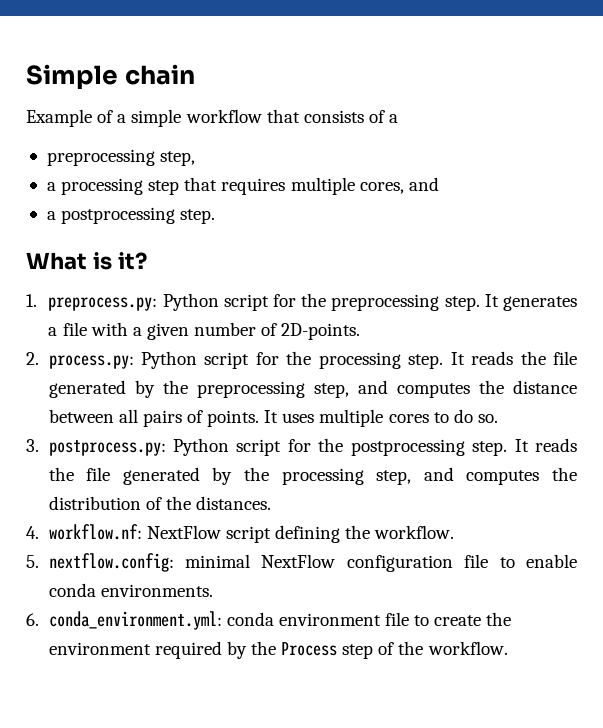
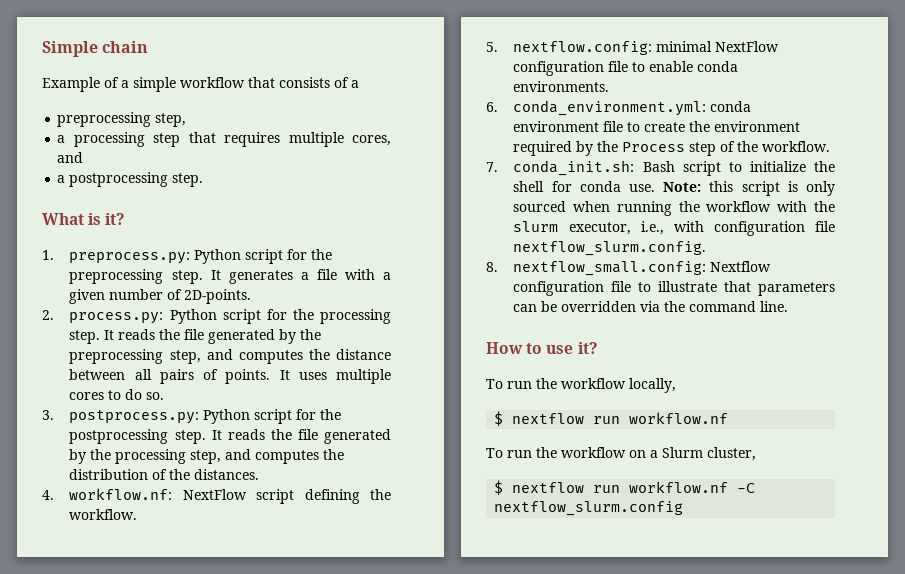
+ 7. conda_init.sh: Bash script to initialize the shell for conda use. Note: this script is only sourced when running the workflow with the slurm executor, i.e., with configuration file nextflow_slurm.config.
+ 8. nextflow_small.config: Nextflow configuration file to illustrate that parameters can be overridden via the command line.
+ How to use it?
+ To run the workflow locally,
+ $ nextflow run workflow.nf
+ To run the workflow on a Slurm cluster,
+ $ nextflow run workflow.nf -C nextflow_slurm.config

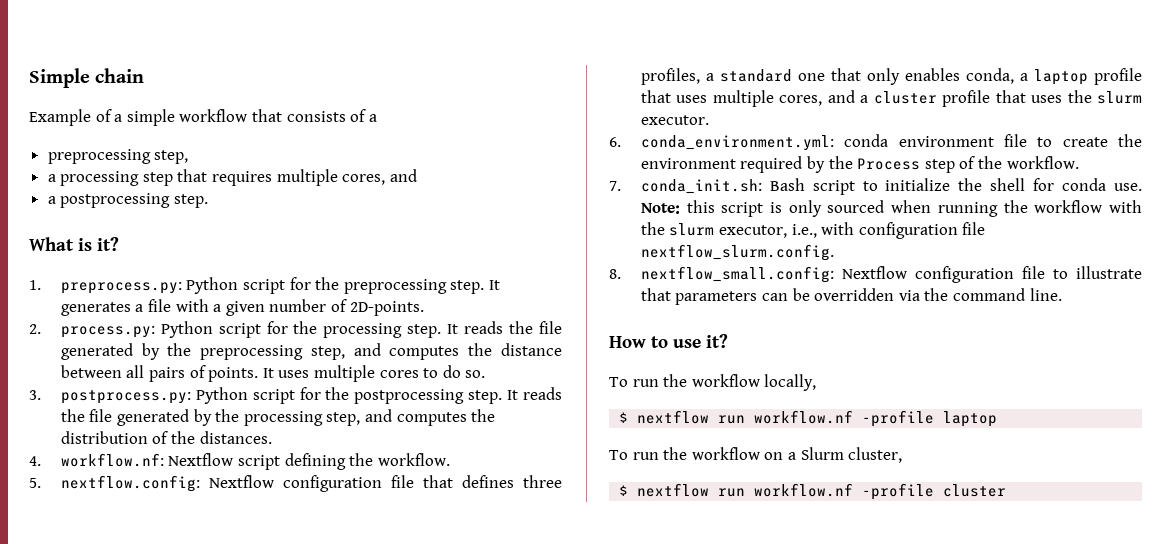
- 4. workflow.nf: NextFlow script defining the workflow.
+ 4. workflow.nf: Nextflow script defining the workflow.
- 5. nextflow.config: minimal NextFlow configuration file to enable conda environments.
+ 5. nextflow.config: Nextflow configuration file that defines three profiles, a standard one that only enables conda, a laptop profile that uses multiple cores, and a cluster profile that uses the slurm executor.
  To run the workflow locally,
- $ nextflow run workflow.nf
+ $ nextflow run workflow.nf -profile laptop
- $ nextflow run workflow.nf -C nextflow_slurm.config
+ $ nextflow run workflow.nf -profile cluster

